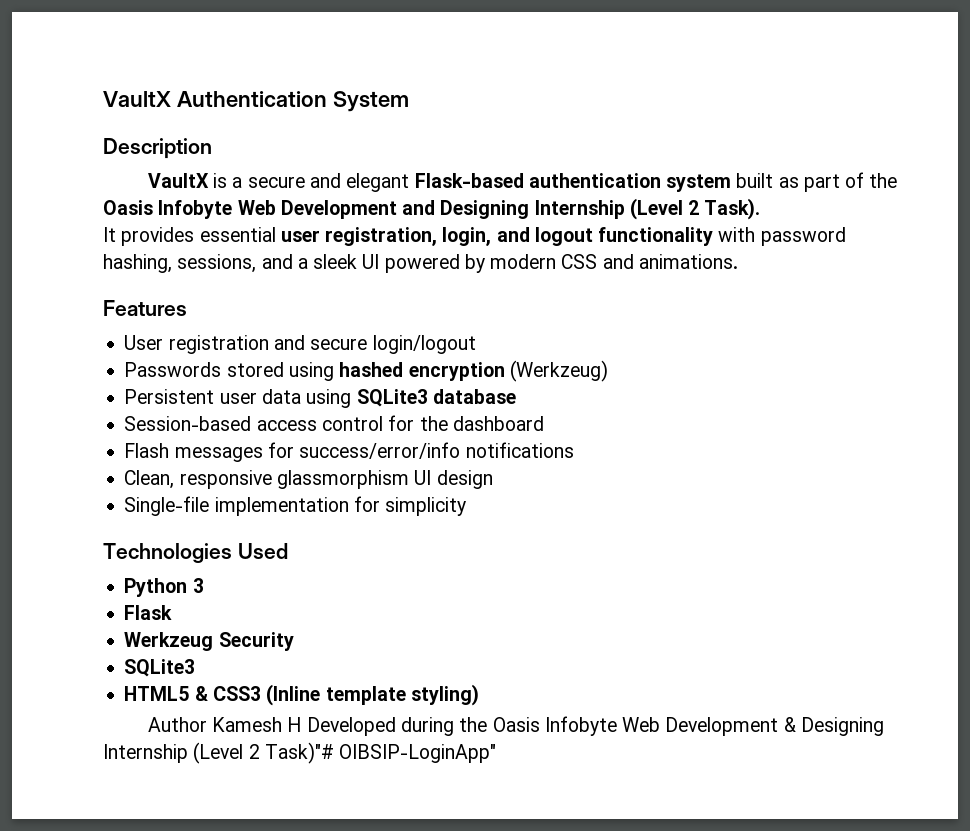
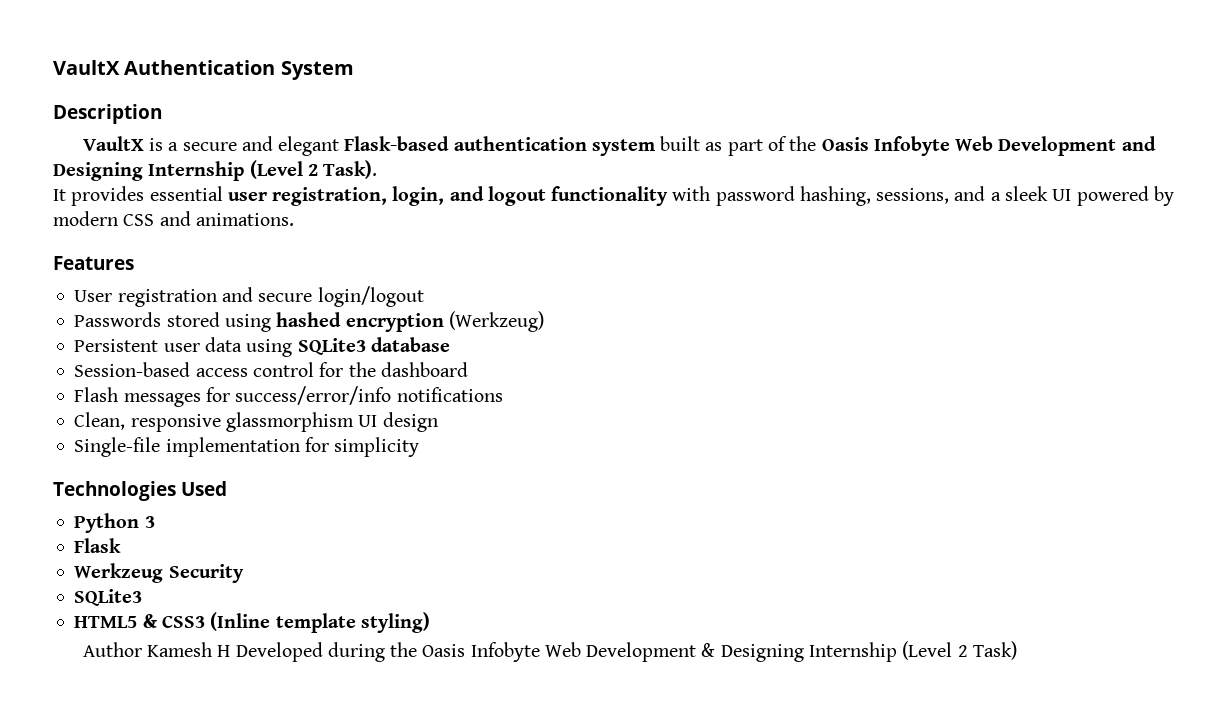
- Author Kamesh H Developed during the Oasis Infobyte Web Development & Designing Internship (Level 2 Task)"# OIBSIP-LoginApp"
+ Author Kamesh H Developed during the Oasis Infobyte Web Development & Designing Internship (Level 2 Task)

